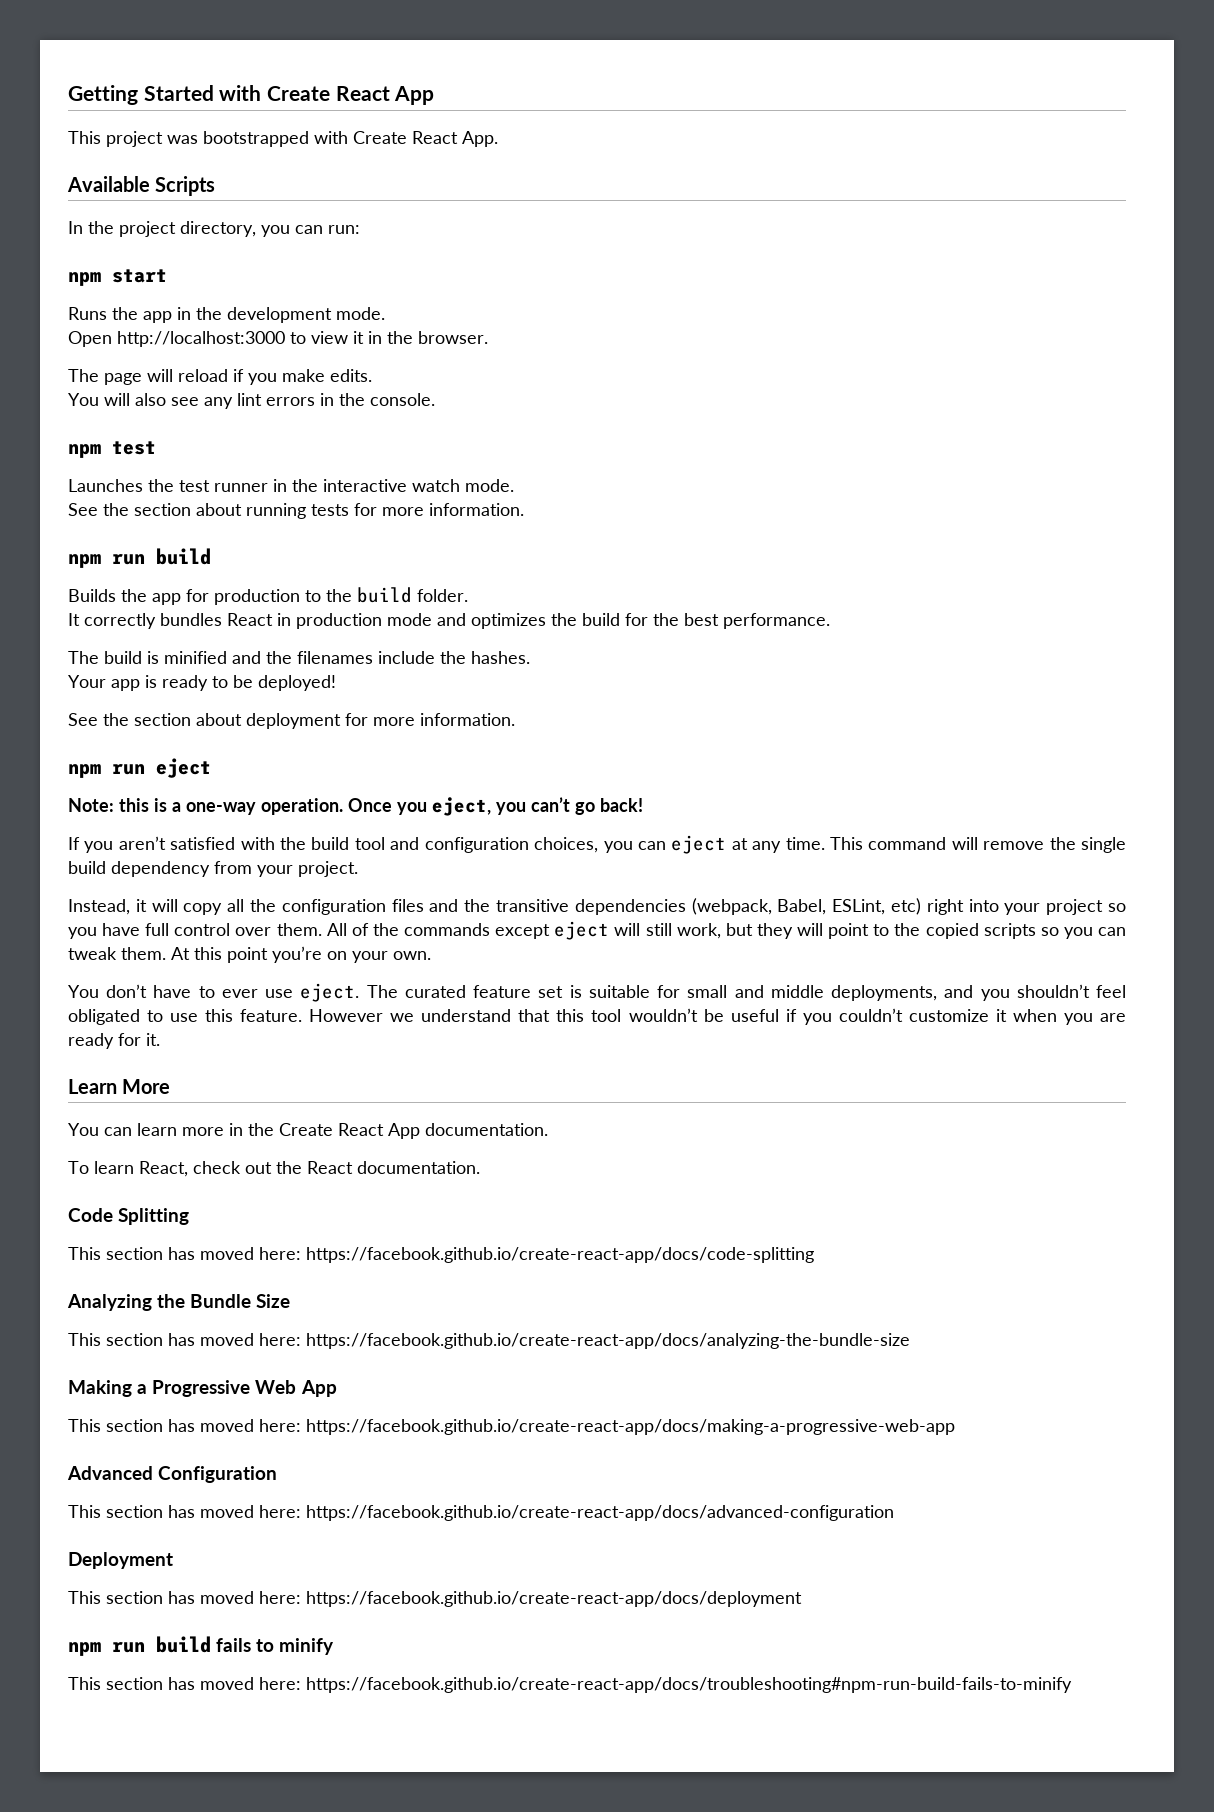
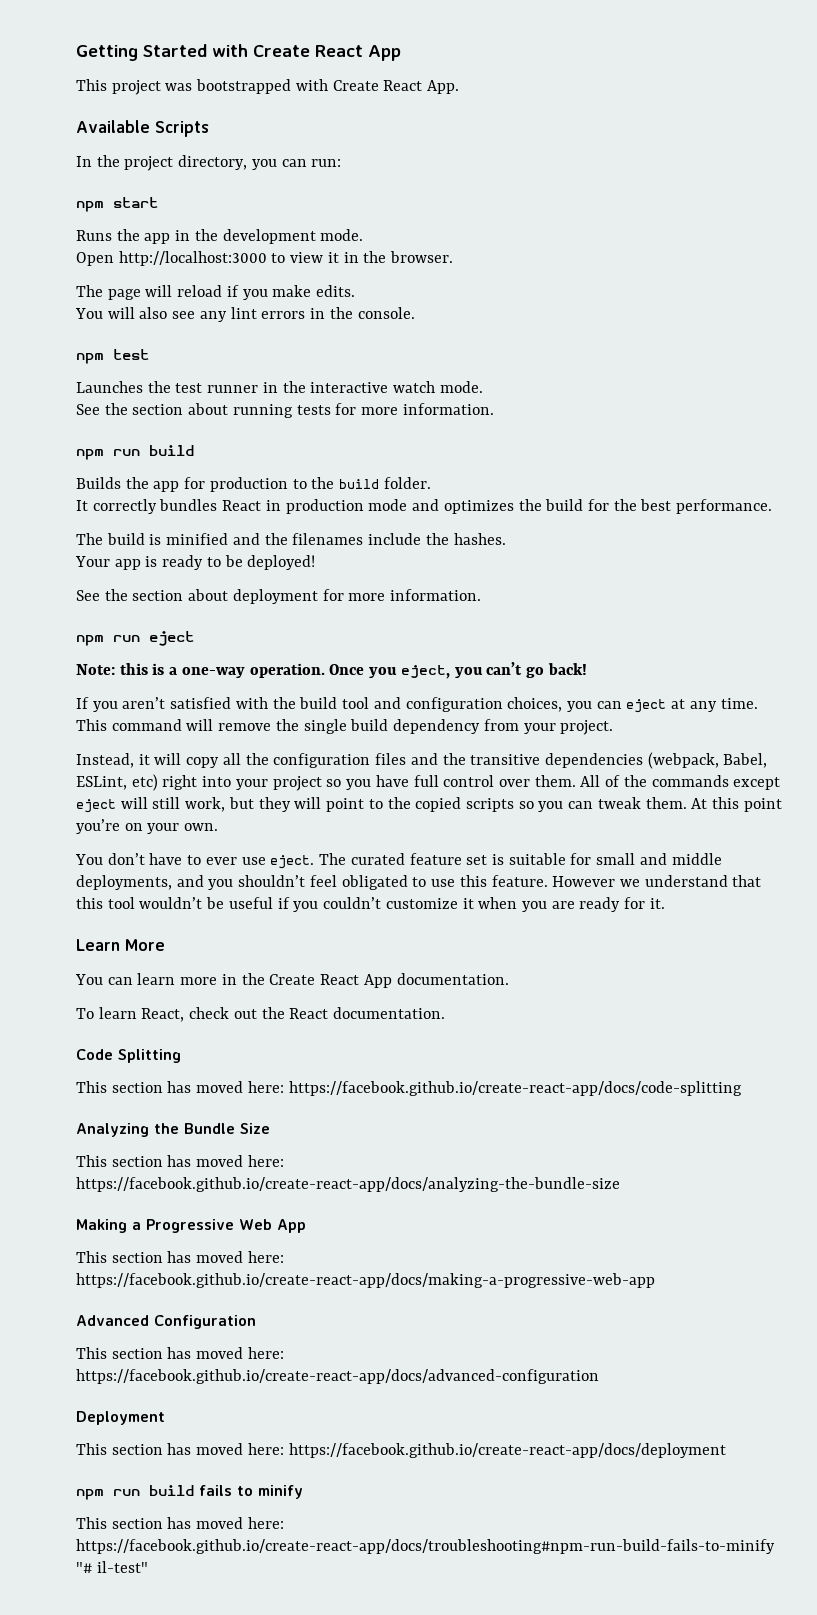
- This section has moved here: https://facebook.github.io/create-react-app/docs/troubleshooting#npm-run-build-fails-to-minify
+ This section has moved here: https://facebook.github.io/create-react-app/docs/troubleshooting#npm-run-build-fails-to-minify "# il-test"

